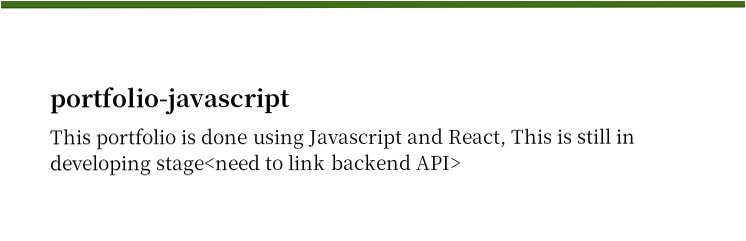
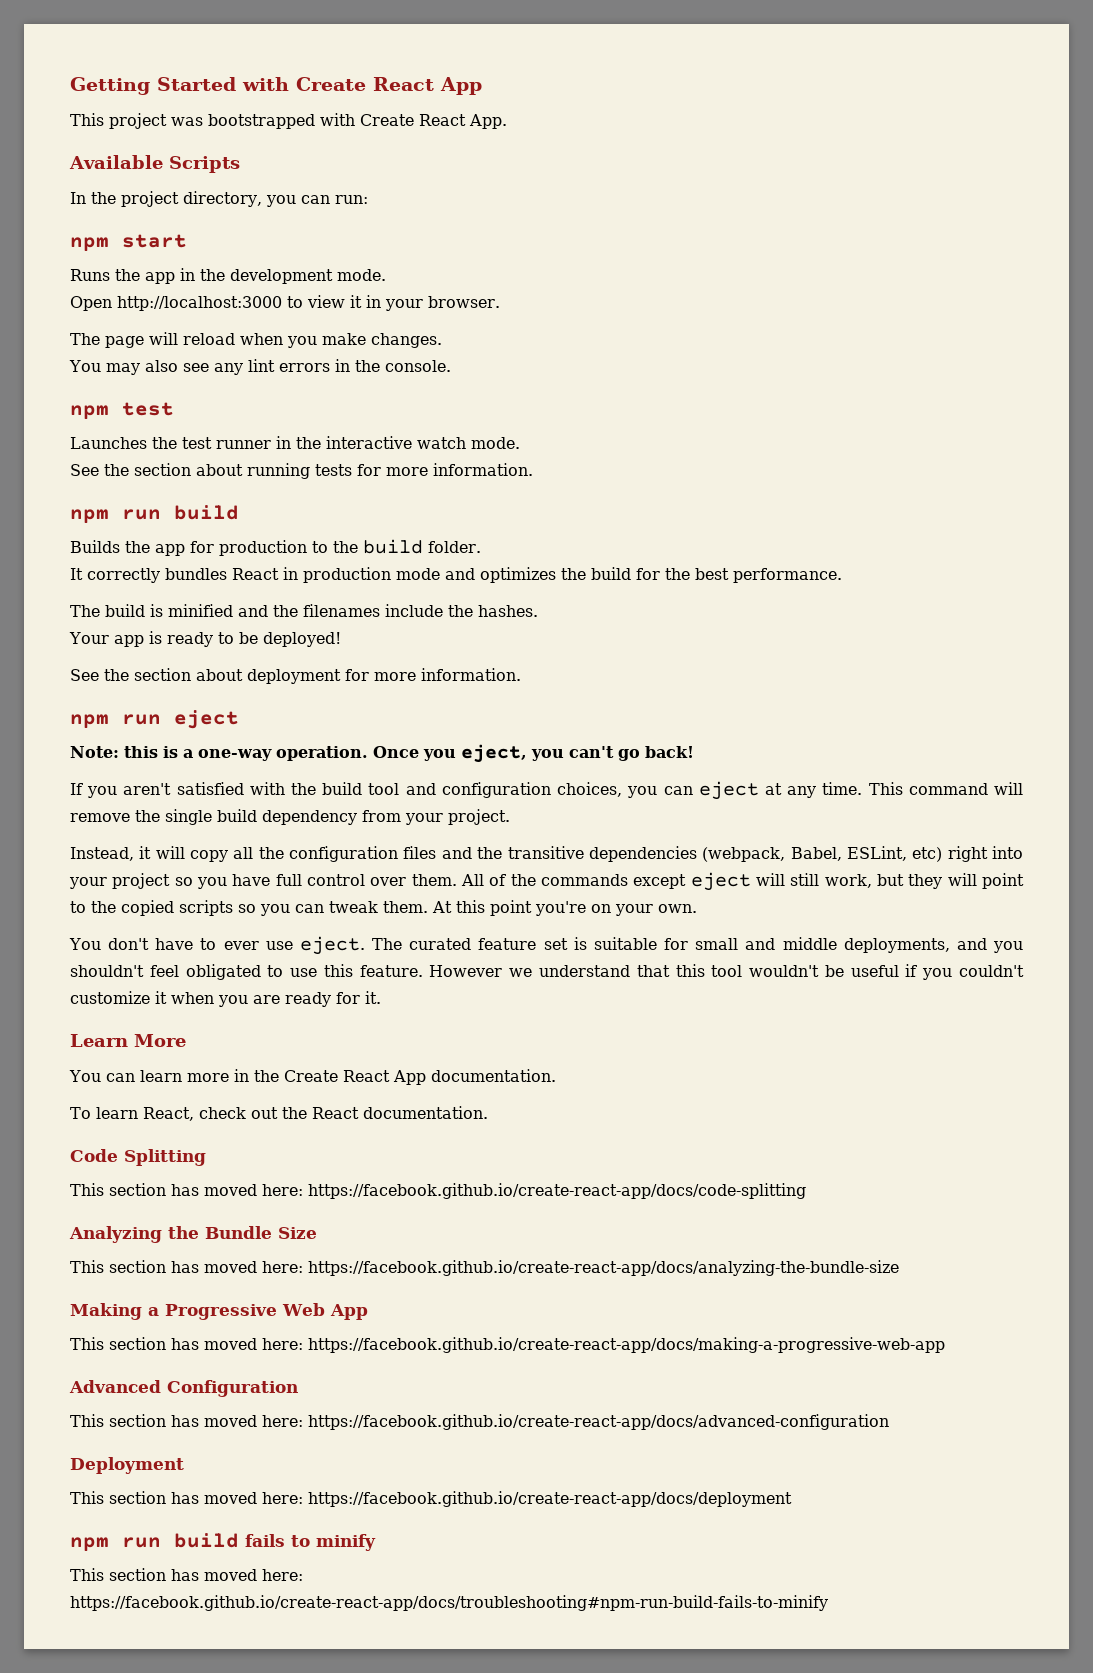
- portfolio-javascript
- This portfolio is done using Javascript and React, This is still in developing stage<need to link backend API>
+ Getting Started with Create React App
+ This project was bootstrapped with Create React App.
+ Available Scripts
+ In the project directory, you can run:
+ npm start
+ Runs the app in the development mode.
+ Open http://localhost:3000 to view it in your browser.
+ The page will reload when you make changes.
+ You may also see any lint errors in the console.
+ npm test
+ Launches the test runner in the interactive watch mode.
+ See the section about running tests for more information.
+ npm run build
+ Builds the app for production to the build folder.
+ It correctly bundles React in production mode and optimizes the build for the best performance.
+ The build is minified and the filenames include the hashes.
+ Your app is ready to be deployed!
+ See the section about deployment for more information.
+ npm run eject
+ Note: this is a one-way operation. Once you eject, you can't go back!
+ If you aren't satisfied with the build tool and configuration choices, you can eject at any time. This command will remove the single build dependency from your project.
+ Instead, it will copy all the configuration files and the transitive dependencies (webpack, Babel, ESLint, etc) right into your project so you have full control over them. All of the commands except eject will still work, but they will point to the copied scripts so you can tweak them. At this point you're on your own.
+ You don't have to ever use eject. The curated feature set is suitable for small and middle deployments, and you shouldn't feel obligated to use this feature. However we understand that this tool wouldn't be useful if you couldn't customize it when you are ready for it.
+ Learn More
+ You can learn more in the Create React App documentation.
+ To learn React, check out the React documentation.
+ Code Splitting
+ This section has moved here: https://facebook.github.io/create-react-app/docs/code-splitting
+ Analyzing the Bundle Size
+ This section has moved here: https://facebook.github.io/create-react-app/docs/analyzing-the-bundle-size
+ Making a Progressive Web App
+ This section has moved here: https://facebook.github.io/create-react-app/docs/making-a-progressive-web-app
+ Advanced Configuration
+ This section has moved here: https://facebook.github.io/create-react-app/docs/advanced-configuration
+ Deployment
+ This section has moved here: https://facebook.github.io/create-react-app/docs/deployment
+ npm run build fails to minify
+ This section has moved here: https://facebook.github.io/create-react-app/docs/troubleshooting#npm-run-build-fails-to-minify

